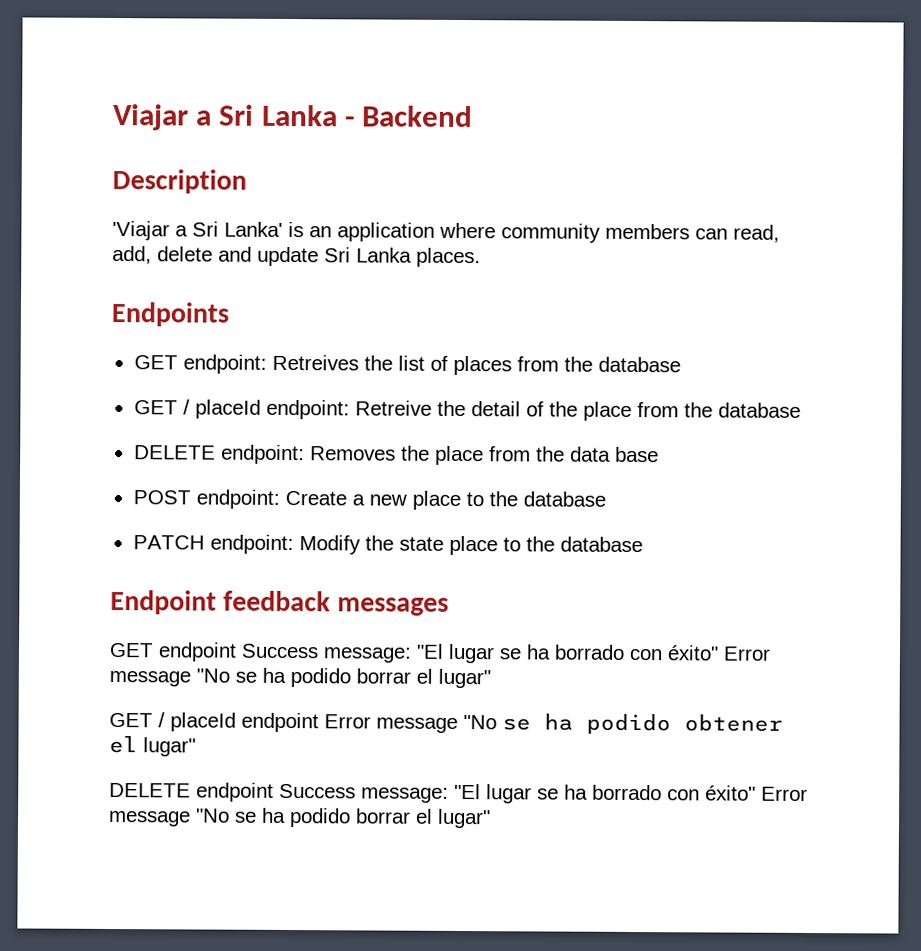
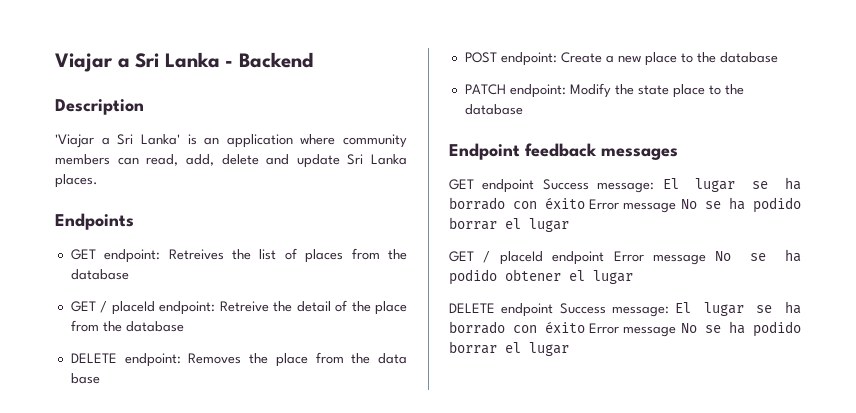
- GET endpoint Success message: "El lugar se ha borrado con éxito" Error message "No se ha podido borrar el lugar"
+ GET endpoint Success message: El lugar se ha borrado con éxito Error message No se ha podido borrar el lugar
- GET / placeId endpoint Error message "No se ha podido obtener el lugar"
+ GET / placeId endpoint Error message No se ha podido obtener el lugar
- DELETE endpoint Success message: "El lugar se ha borrado con éxito" Error message "No se ha podido borrar el lugar"
+ DELETE endpoint Success message: El lugar se ha borrado con éxito Error message No se ha podido borrar el lugar

